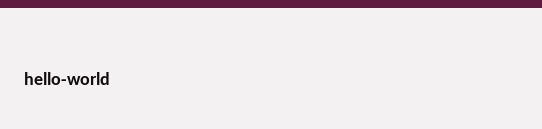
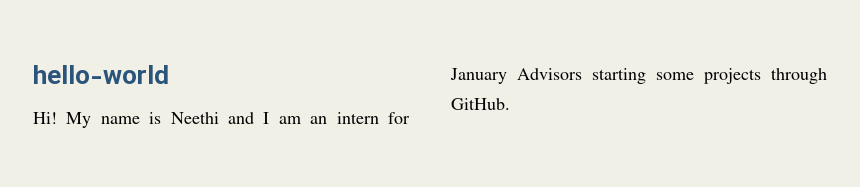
+ Hi! My name is Neethi and I am an intern for January Advisors starting some projects through GitHub.

